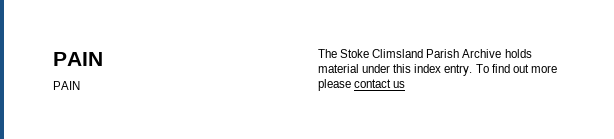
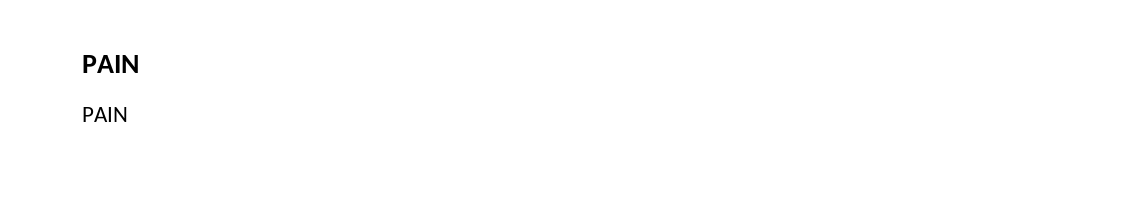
- The Stoke Climsland Parish Archive holds material under this index entry. To find out more please contact us

